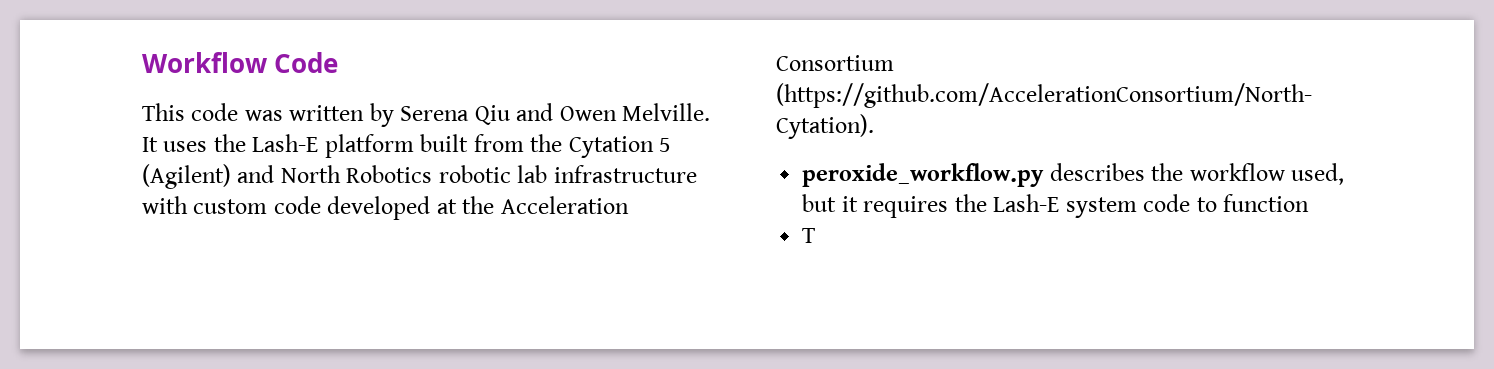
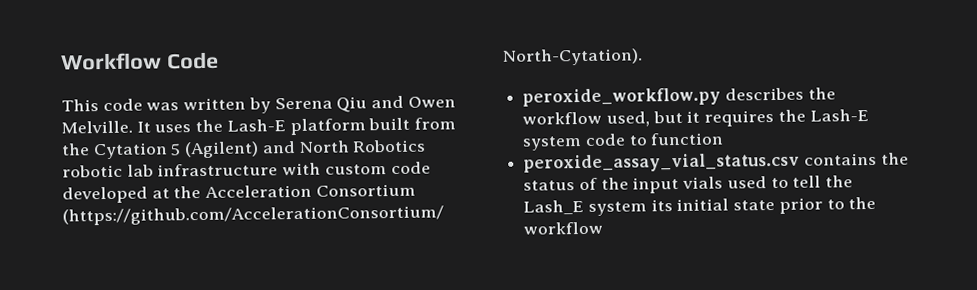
- T
+ peroxide_assay_vial_status.csv contains the status of the input vials used to tell the Lash_E system its initial state prior to the workflow

